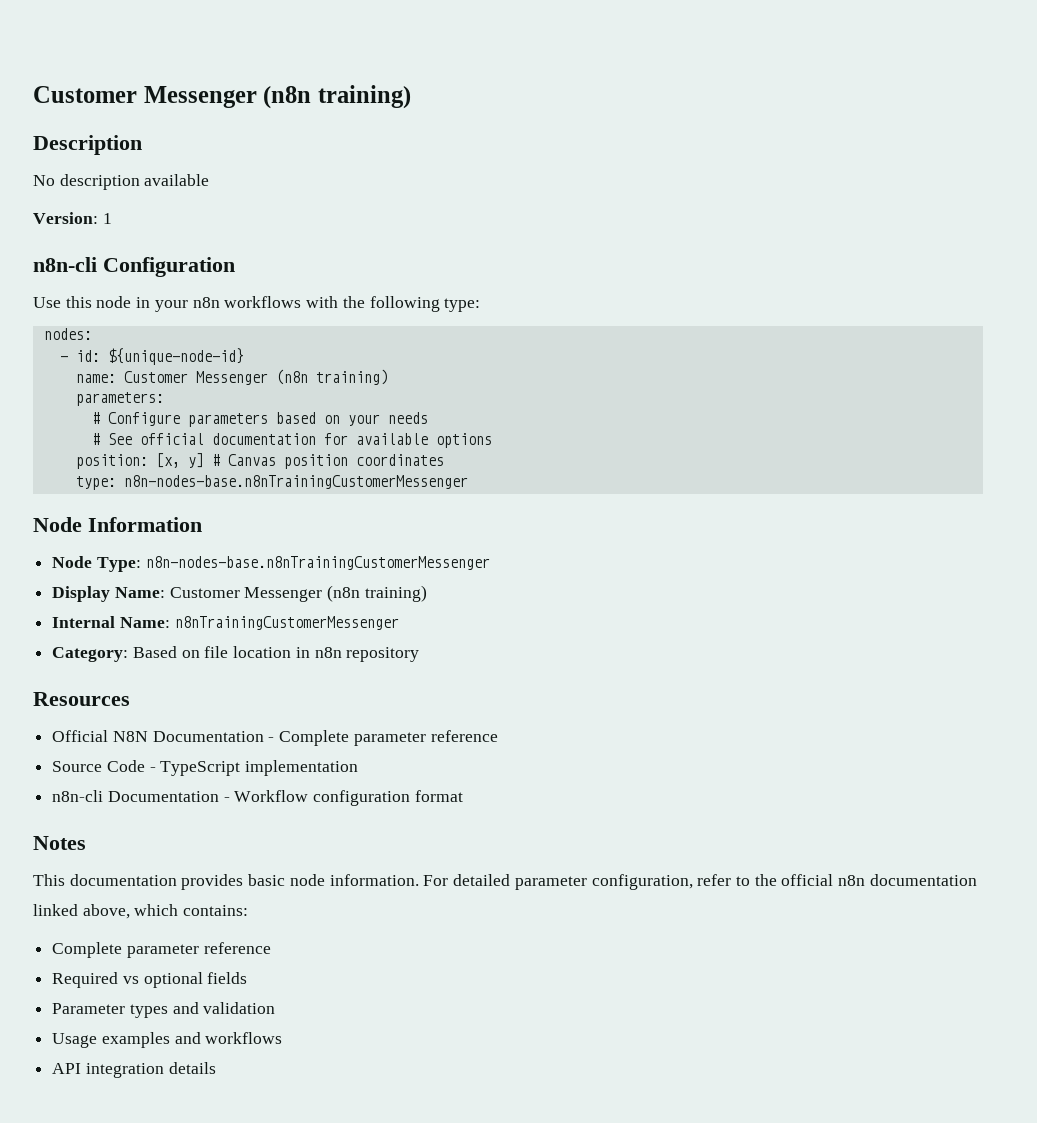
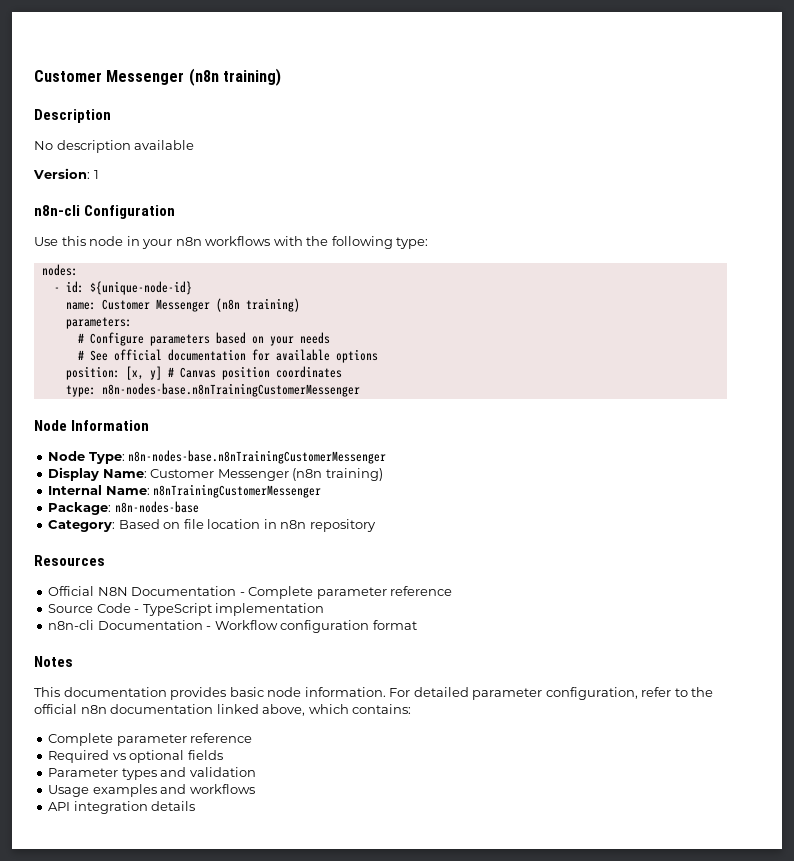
+ Package: n8n-nodes-base

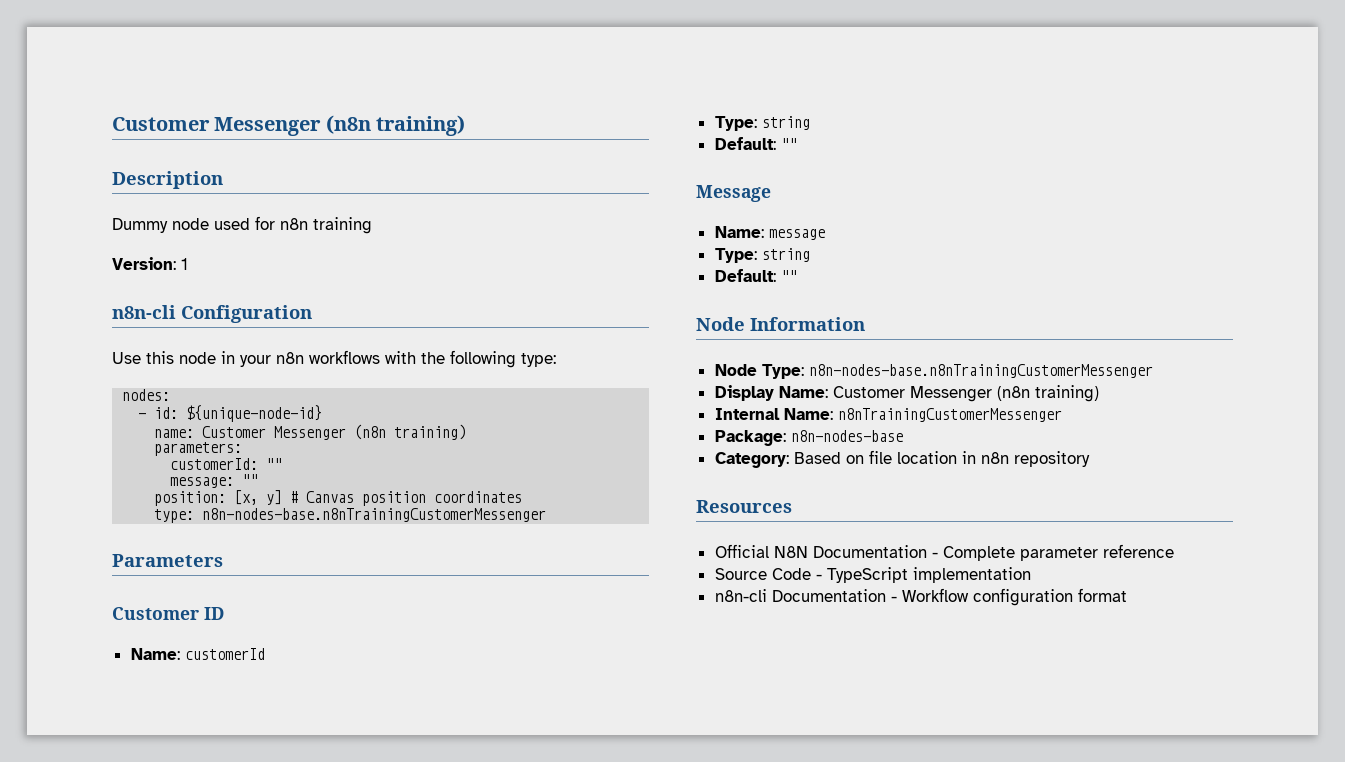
- No description available
+ Dummy node used for n8n training
- # Configure parameters based on your needs
- # See official documentation for available options
+ customerId: ""
+ message: ""
+ Parameters
+ Customer ID
+ Name: customerId
+ Type: string
+ Default: ""
+ Message
+ Name: message
+ Type: string
+ Default: ""
- Notes
- This documentation provides basic node information. For detailed parameter configuration, refer to the official n8n documentation linked above, which contains:
- Complete parameter reference
- Required vs optional fields
- Parameter types and validation
- Usage examples and workflows
- API integration details

